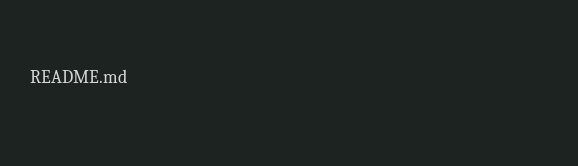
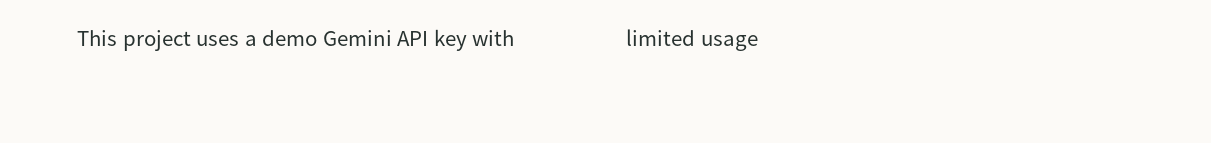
- README.md
+ This project uses a demo Gemini API key with limited usage

